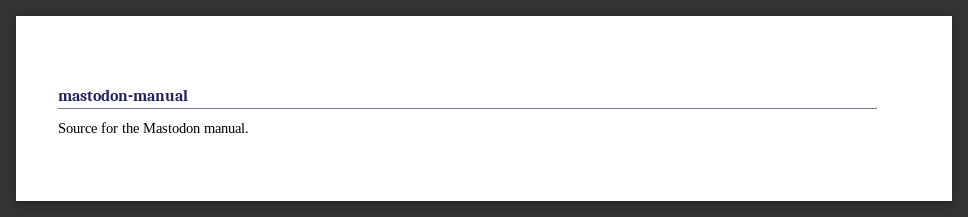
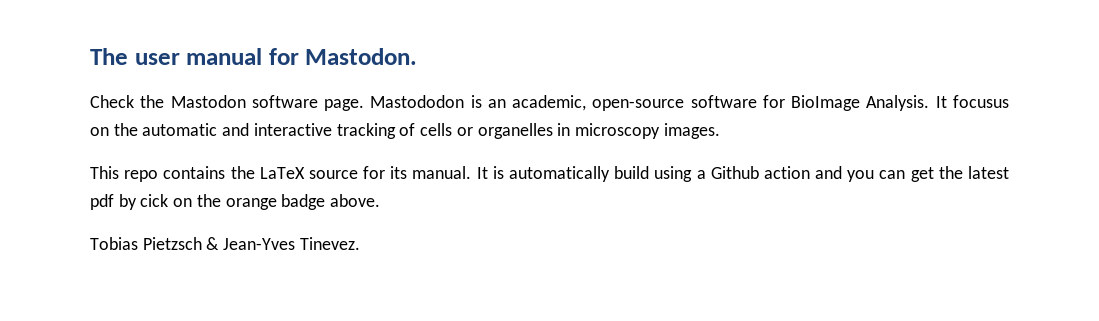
- mastodon-manual
- Source for the Mastodon manual.
+ The user manual for Mastodon.
+ Check the Mastodon software page. Mastododon is an academic, open-source software for BioImage Analysis. It focusus on the automatic and interactive tracking of cells or organelles in microscopy images.
+ This repo contains the LaTeX source for its manual. It is automatically build using a Github action and you can get the latest pdf by cick on the orange badge above.
+ Tobias Pietzsch & Jean-Yves Tinevez.

